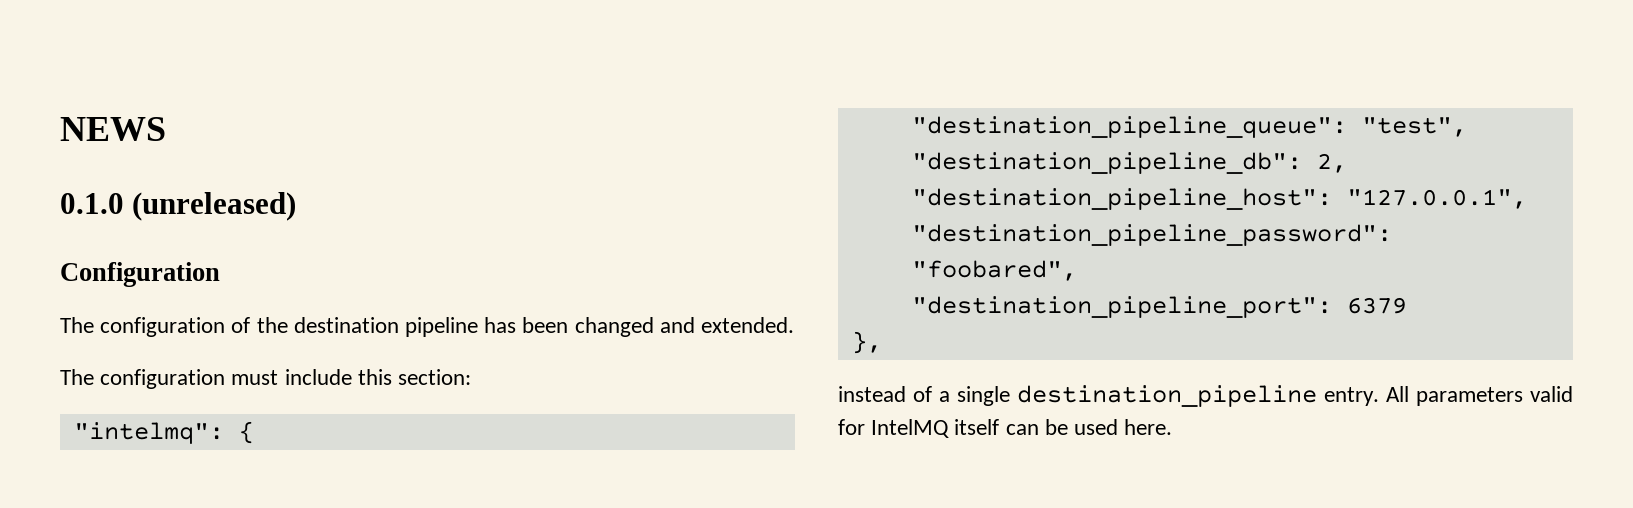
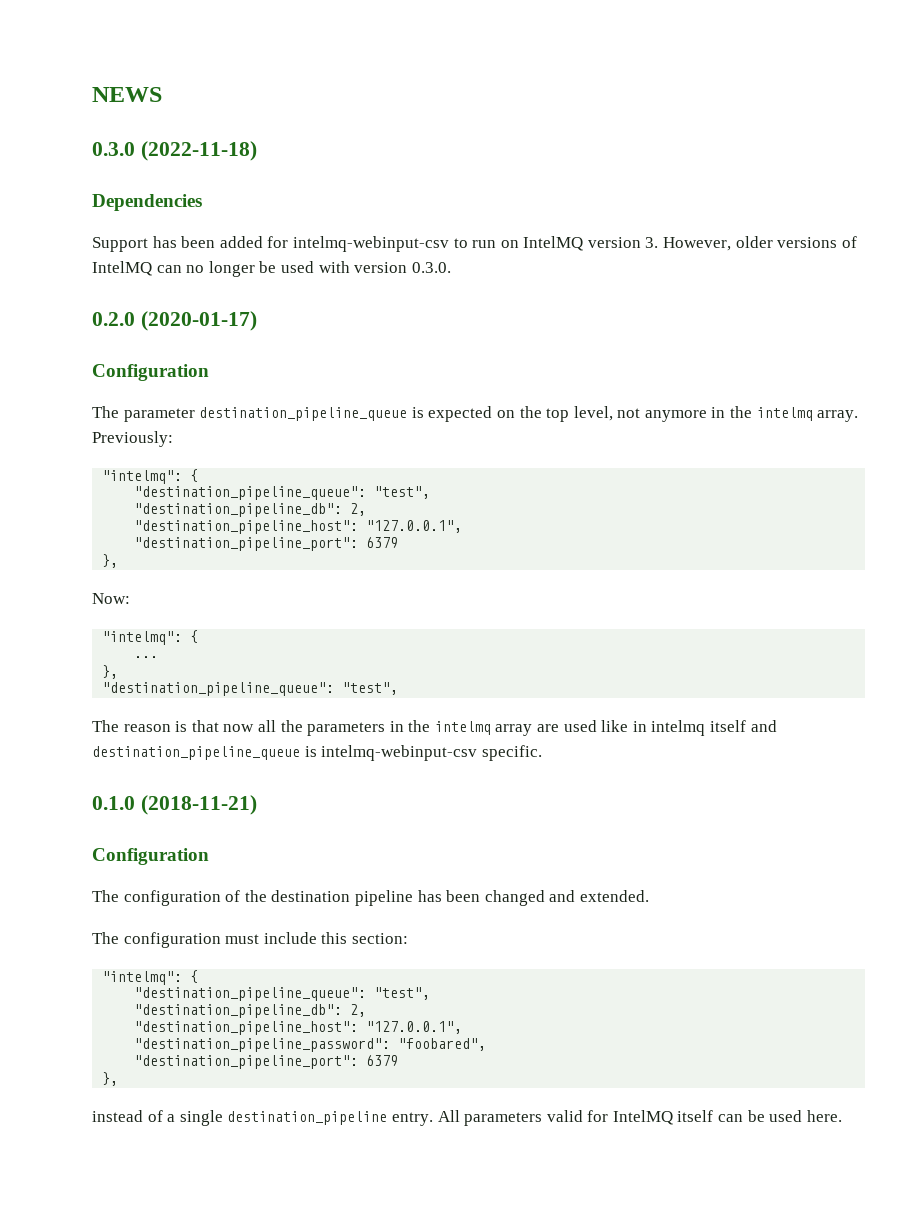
+ 0.3.0 (2022-11-18)
+ Dependencies
+ Support has been added for intelmq-webinput-csv to run on IntelMQ version 3. However, older versions of IntelMQ can no longer be used with version 0.3.0.
+ 0.2.0 (2020-01-17)
+ Configuration
+ The parameter destination_pipeline_queue is expected on the top level, not anymore in the intelmq array. Previously:
+ "intelmq": {
+ "destination_pipeline_queue": "test",
+ "destination_pipeline_db": 2,
+ "destination_pipeline_host": "127.0.0.1",
+ "destination_pipeline_port": 6379
+ },
+ Now:
+ "intelmq": {
+ ...
+ },
+ "destination_pipeline_queue": "test",
+ The reason is that now all the parameters in the intelmq array are used like in intelmq itself and destination_pipeline_queue is intelmq-webinput-csv specific.
- 0.1.0 (unreleased)
+ 0.1.0 (2018-11-21)

